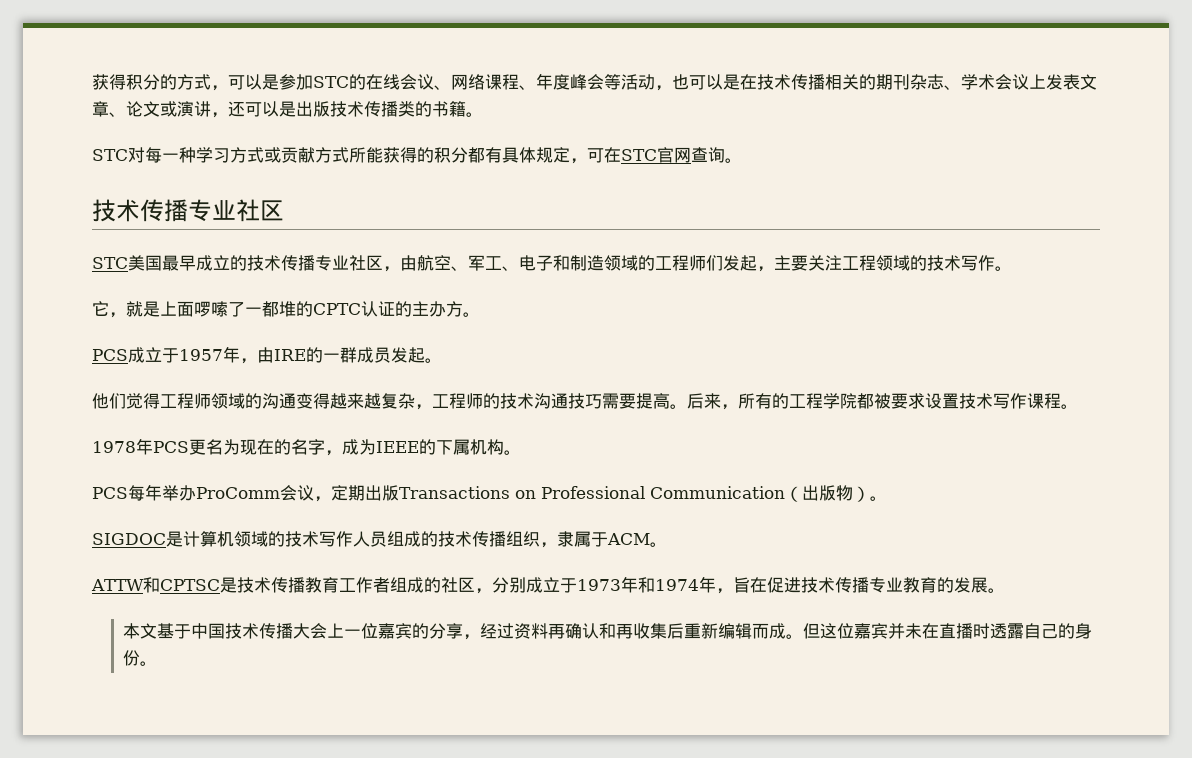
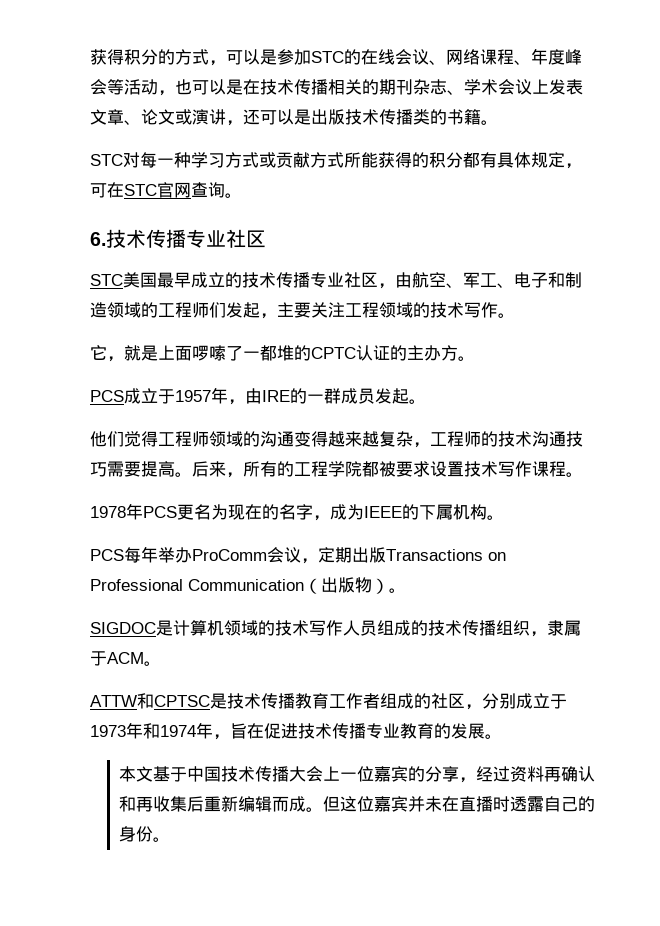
  STC对每一种学习方式或贡献方式所能获得的积分都有具体规定，可在STC官网查询。
- 技术传播专业社区
+ 6.技术传播专业社区

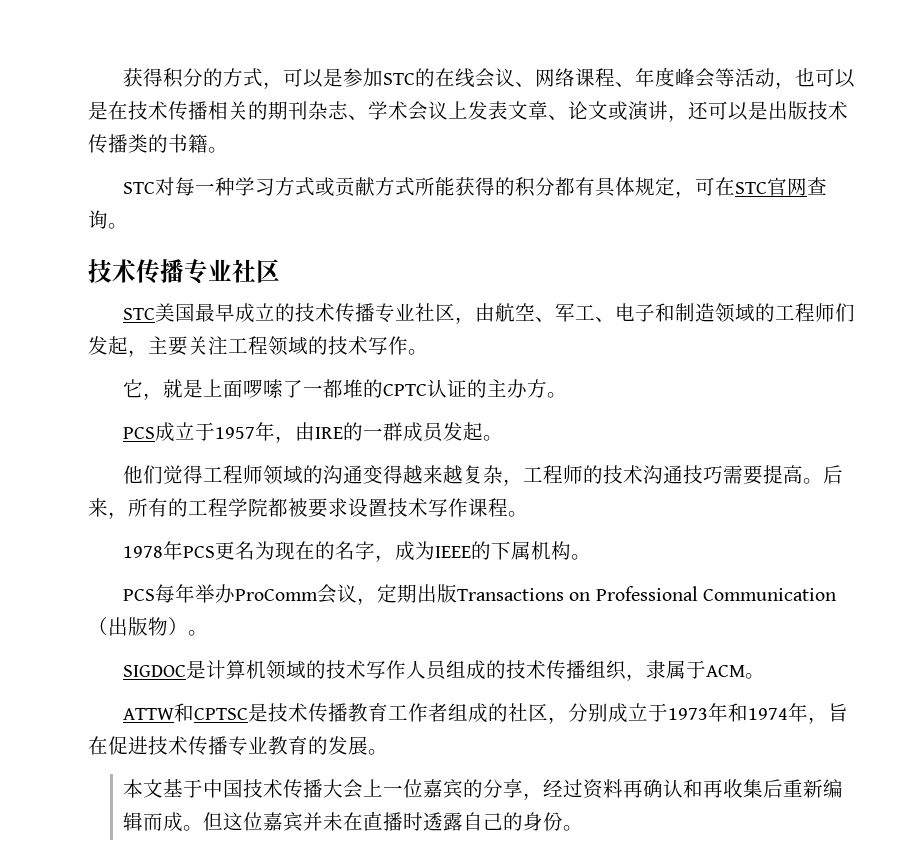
  STC对每一种学习方式或贡献方式所能获得的积分都有具体规定，可在STC官网查询。
- 6.技术传播专业社区
+ 技术传播专业社区

